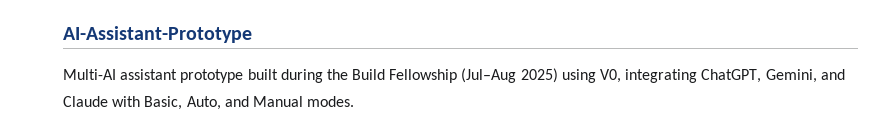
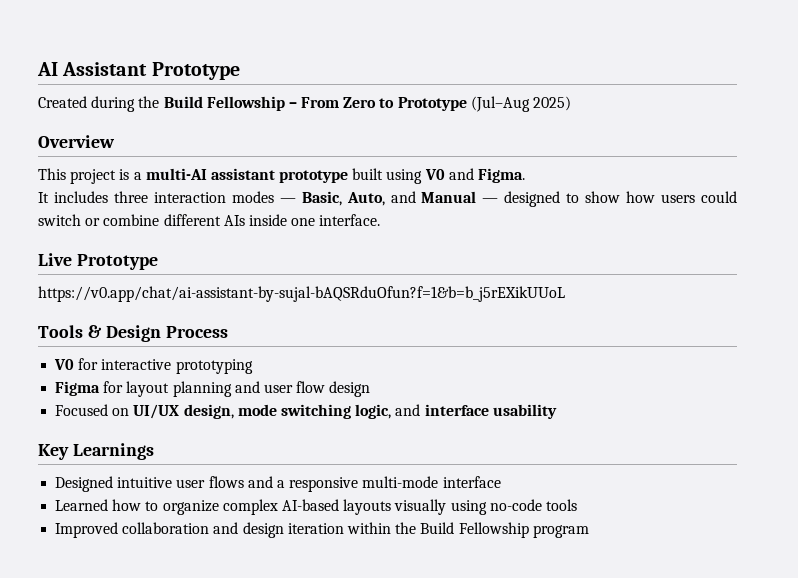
- AI-Assistant-Prototype
- Multi-AI assistant prototype built during the Build Fellowship (Jul–Aug 2025) using V0, integrating ChatGPT, Gemini, and Claude with Basic, Auto, and Manual modes.
+ AI Assistant Prototype
+ Created during the Build Fellowship – From Zero to Prototype (Jul–Aug 2025)
+ Overview
+ This project is a multi-AI assistant prototype built using V0 and Figma.
+ It includes three interaction modes — Basic, Auto, and Manual — designed to show how users could switch or combine different AIs inside one interface.
+ Live Prototype
+ https://v0.app/chat/ai-assistant-by-sujal-bAQSRduOfun?f=1&b=b_j5rEXikUUoL
+ Tools & Design Process
+ V0 for interactive prototyping
+ Figma for layout planning and user flow design
+ Focused on UI/UX design, mode switching logic, and interface usability
+ Key Learnings
+ Designed intuitive user flows and a responsive multi-mode interface
+ Learned how to organize complex AI-based layouts visually using no-code tools
+ Improved collaboration and design iteration within the Build Fellowship program

